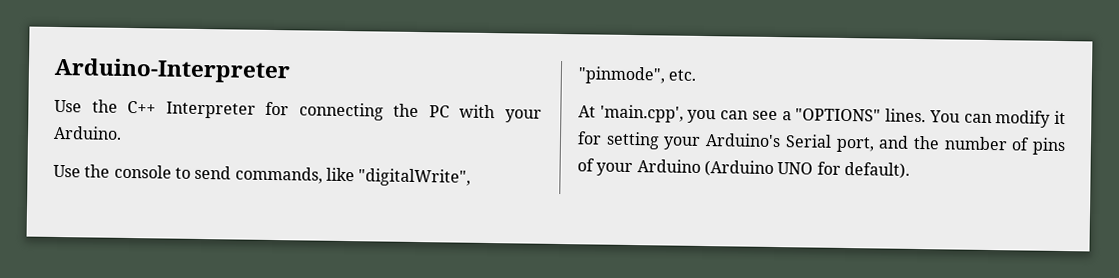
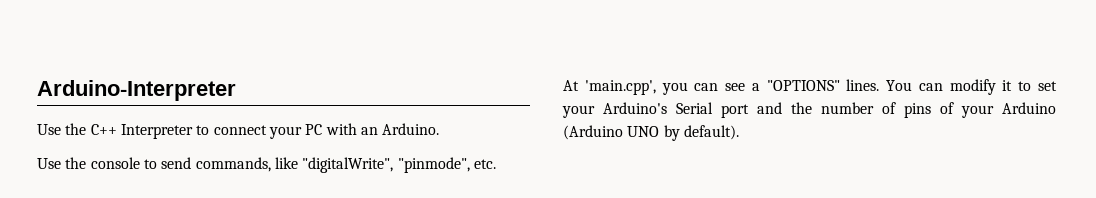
- Use the C++ Interpreter for connecting the PC with your Arduino.
+ Use the C++ Interpreter to connect your PC with an Arduino.
- You can modify it for setting your Arduino's Serial port, and the number of pins of your Arduino (Arduino UNO for default).
+ You can modify it to set your Arduino's Serial port and the number of pins of your Arduino (Arduino UNO by default).

